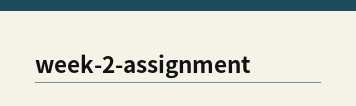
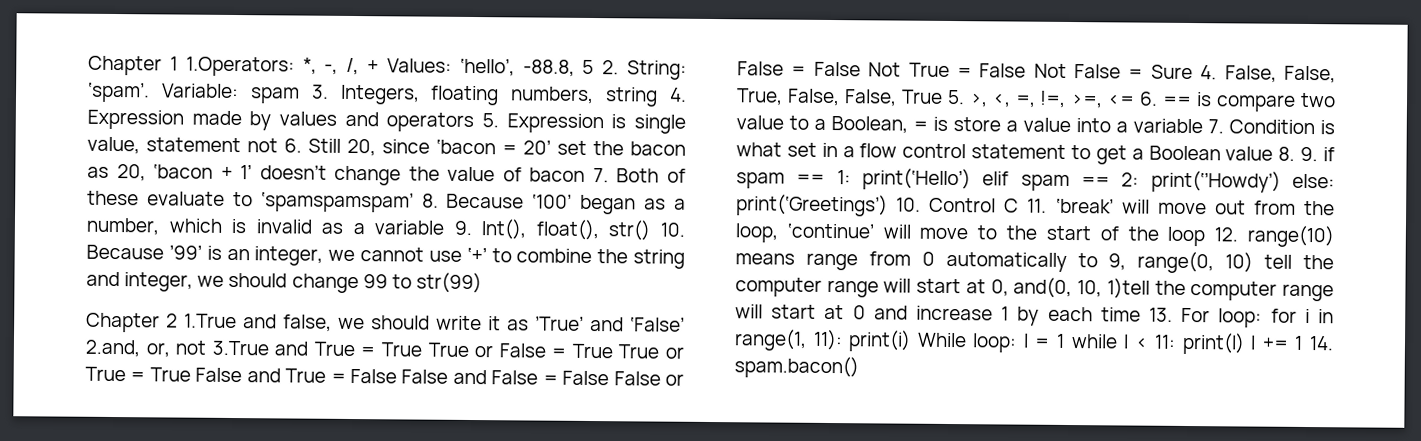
- week-2-assignment
+ Chapter 1 1.Operators: *, -, /, + Values: ‘hello’, -88.8, 5 2. String: ‘spam’. Variable: spam 3. Integers, floating numbers, string 4. Expression made by values and operators 5. Expression is single value, statement not 6. Still 20, since ‘bacon = 20’ set the bacon as 20, ‘bacon + 1’ doesn’t change the value of bacon 7. Both of these evaluate to ‘spamspamspam’ 8. Because ‘100’ began as a number, which is invalid as a variable 9. Int(), float(), str() 10. Because ’99’ is an integer, we cannot use ‘+’ to combine the string and integer, we should change 99 to str(99)
+ Chapter 2 1.True and false, we should write it as ’True’ and ‘False’ 2.and, or, not 3.True and True = True True or False = True True or True = True False and True = False False and False = False False or False = False Not True = False Not False = Sure 4. False, False, True, False, False, True 5. >, <, =, !=, >=, <= 6. == is compare two value to a Boolean, = is store a value into a variable 7. Condition is what set in a flow control statement to get a Boolean value 8. 9. if spam == 1: print(‘Hello’) elif spam == 2: print(‘’Howdy’) else: print(‘Greetings’) 10. Control C 11. ‘break’ will move out from the loop, ‘continue’ will move to the start of the loop 12. range(10) means range from 0 automatically to 9, range(0, 10) tell the computer range will start at 0, and(0, 10, 1)tell the computer range will start at 0 and increase 1 by each time 13. For loop: for i in range(1, 11): print(i) While loop: I = 1 while I < 11: print(I) I += 1 14. spam.bacon()

